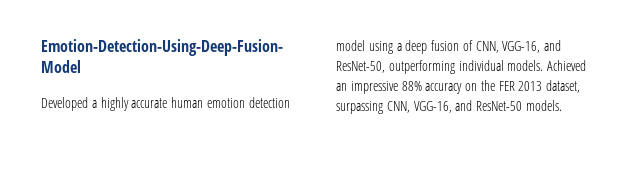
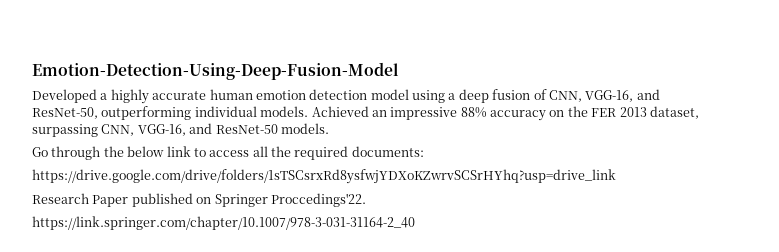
+ Go through the below link to access all the required documents:
+ https://drive.google.com/drive/folders/1sTSCsrxRd8ysfwjYDXoKZwrvSCSrHYhq?usp=drive_link
+ Research Paper published on Springer Proccedings'22.
+ https://link.springer.com/chapter/10.1007/978-3-031-31164-2_40

